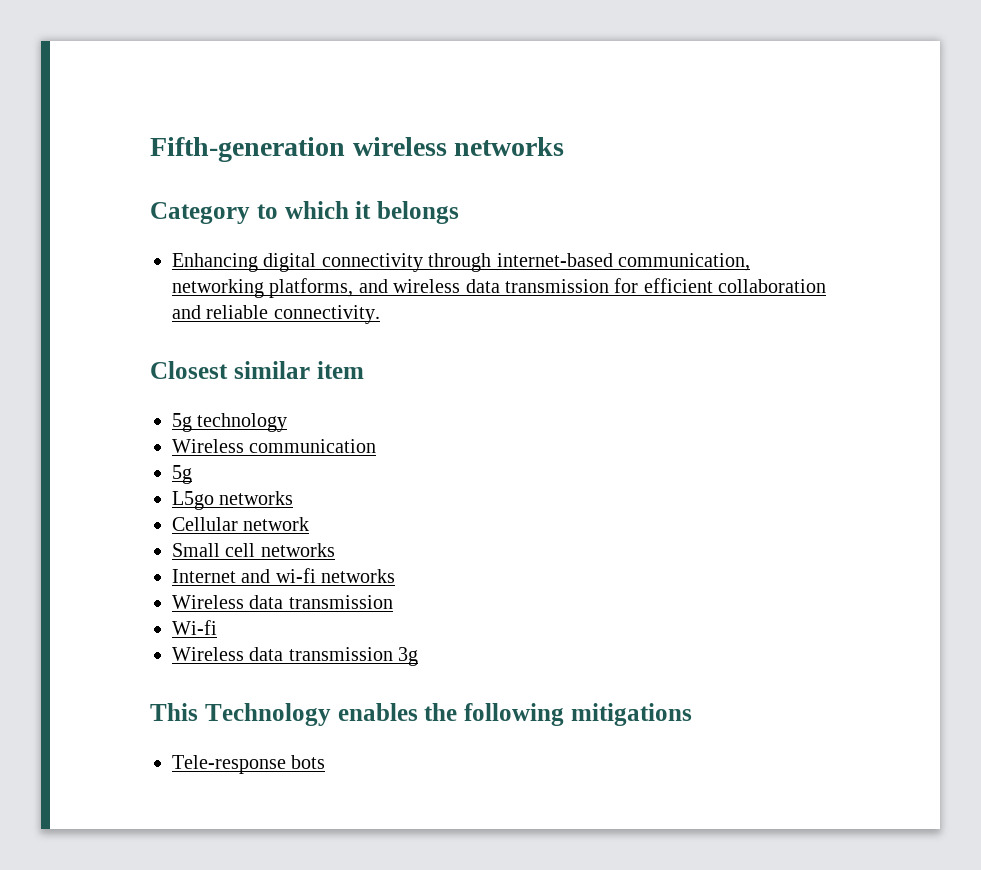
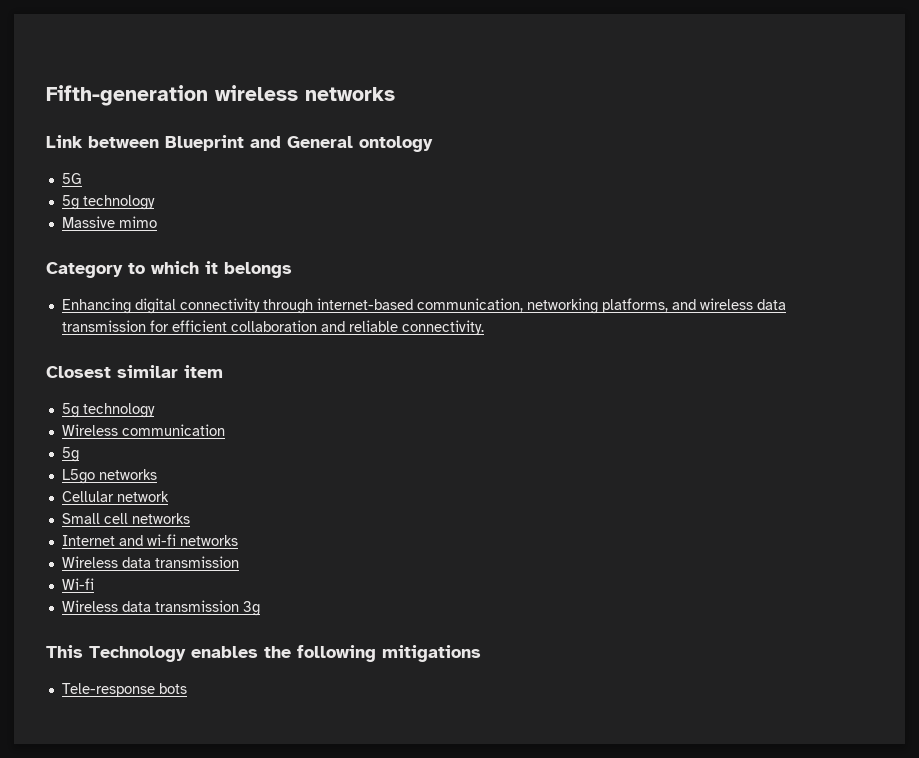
+ Link between Blueprint and General ontology
+ 5G
+ 5g technology
+ Massive mimo

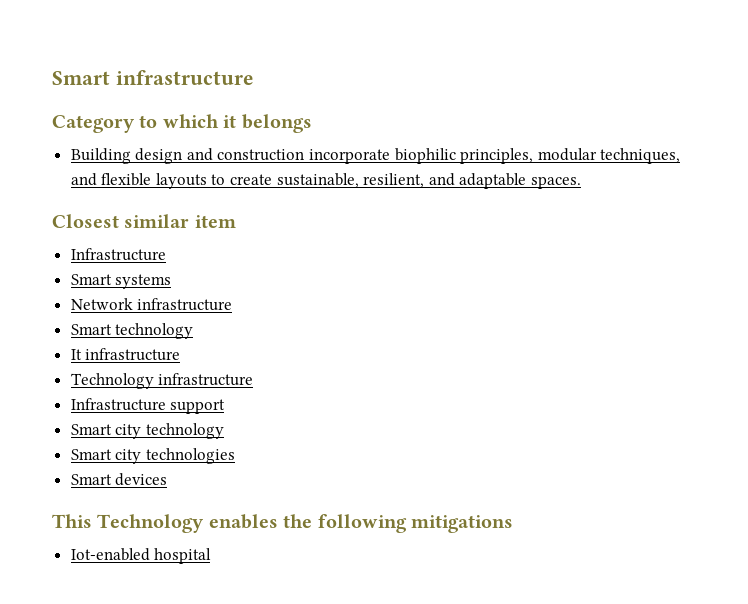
- Fifth-generation wireless networks
- Link between Blueprint and General ontology
- 5G
- 5g technology
- Massive mimo
+ Smart infrastructure
- Enhancing digital connectivity through internet-based communication, networking platforms, and wireless data transmission for efficient collaboration and reliable connectivity.
+ Building design and construction incorporate biophilic principles, modular techniques, and flexible layouts to create sustainable, resilient, and adaptable spaces.
  Closest similar item
- 5g technology
- Wireless communication
- 5g
- L5go networks
- Cellular network
- Small cell networks
- Internet and wi-fi networks
- Wireless data transmission
- Wi-fi
- Wireless data transmission 3g
+ Infrastructure
+ Smart systems
+ Network infrastructure
+ Smart technology
+ It infrastructure
+ Technology infrastructure
+ Infrastructure support
+ Smart city technology
+ Smart city technologies
+ Smart devices
- Tele-response bots
+ Iot-enabled hospital

